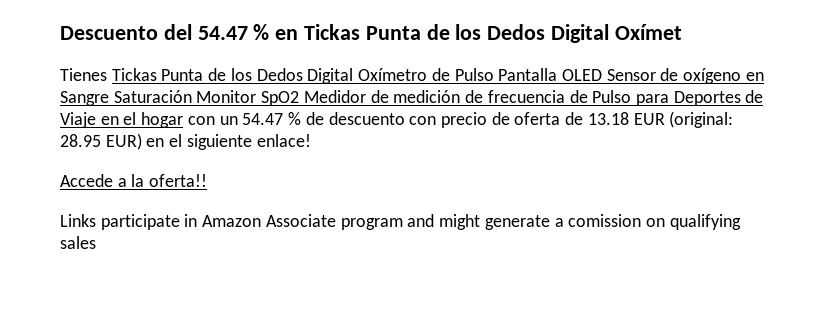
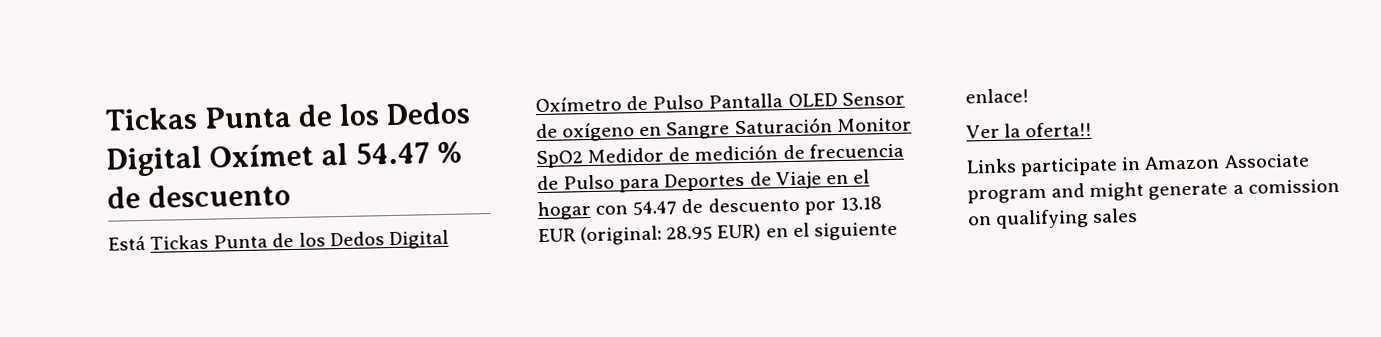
- Descuento del 54.47 % en Tickas Punta de los Dedos Digital Oxímet
- Tienes Tickas Punta de los Dedos Digital Oxímetro de Pulso Pantalla OLED Sensor de oxígeno en Sangre Saturación Monitor SpO2 Medidor de medición de frecuencia de Pulso para Deportes de Viaje en el hogar con un 54.47 % de descuento con precio de oferta de 13.18 EUR (original: 28.95 EUR) en el siguiente enlace!
+ Tickas Punta de los Dedos Digital Oxímet al 54.47 % de descuento
+ Está Tickas Punta de los Dedos Digital Oxímetro de Pulso Pantalla OLED Sensor de oxígeno en Sangre Saturación Monitor SpO2 Medidor de medición de frecuencia de Pulso para Deportes de Viaje en el hogar con 54.47 de descuento por 13.18 EUR (original: 28.95 EUR) en el siguiente enlace!
- Accede a la oferta!!
+ Ver la oferta!!

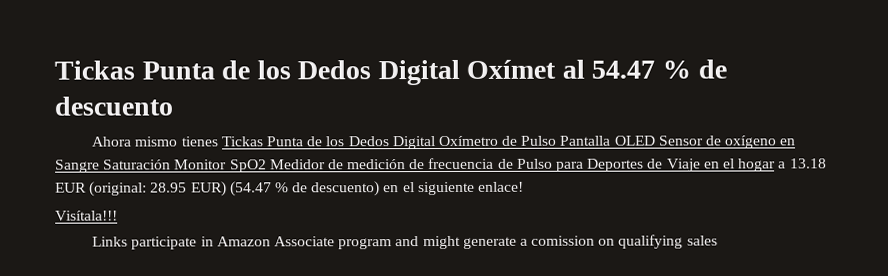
- Está Tickas Punta de los Dedos Digital Oxímetro de Pulso Pantalla OLED Sensor de oxígeno en Sangre Saturación Monitor SpO2 Medidor de medición de frecuencia de Pulso para Deportes de Viaje en el hogar con 54.47 de descuento por 13.18 EUR (original: 28.95 EUR) en el siguiente enlace!
+ Ahora mismo tienes Tickas Punta de los Dedos Digital Oxímetro de Pulso Pantalla OLED Sensor de oxígeno en Sangre Saturación Monitor SpO2 Medidor de medición de frecuencia de Pulso para Deportes de Viaje en el hogar a 13.18 EUR (original: 28.95 EUR) (54.47 % de descuento) en el siguiente enlace!
- Ver la oferta!!
+ Visítala!!!

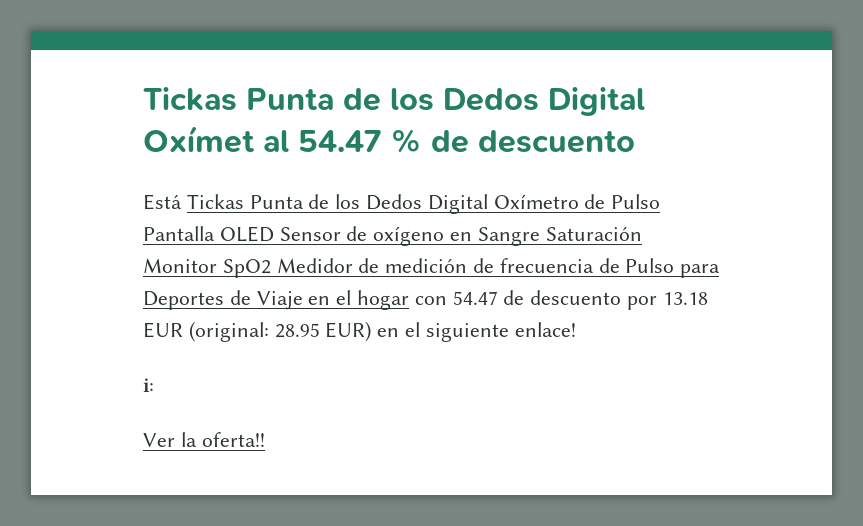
- Ahora mismo tienes Tickas Punta de los Dedos Digital Oxímetro de Pulso Pantalla OLED Sensor de oxígeno en Sangre Saturación Monitor SpO2 Medidor de medición de frecuencia de Pulso para Deportes de Viaje en el hogar a 13.18 EUR (original: 28.95 EUR) (54.47 % de descuento) en el siguiente enlace!
+ Está Tickas Punta de los Dedos Digital Oxímetro de Pulso Pantalla OLED Sensor de oxígeno en Sangre Saturación Monitor SpO2 Medidor de medición de frecuencia de Pulso para Deportes de Viaje en el hogar con 54.47 de descuento por 13.18 EUR (original: 28.95 EUR) en el siguiente enlace!
- Visítala!!!
- Links participate in Amazon Associate program and might generate a comission on qualifying sales
+ ℹ:
+ Ver la oferta!!

